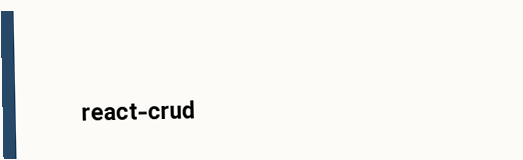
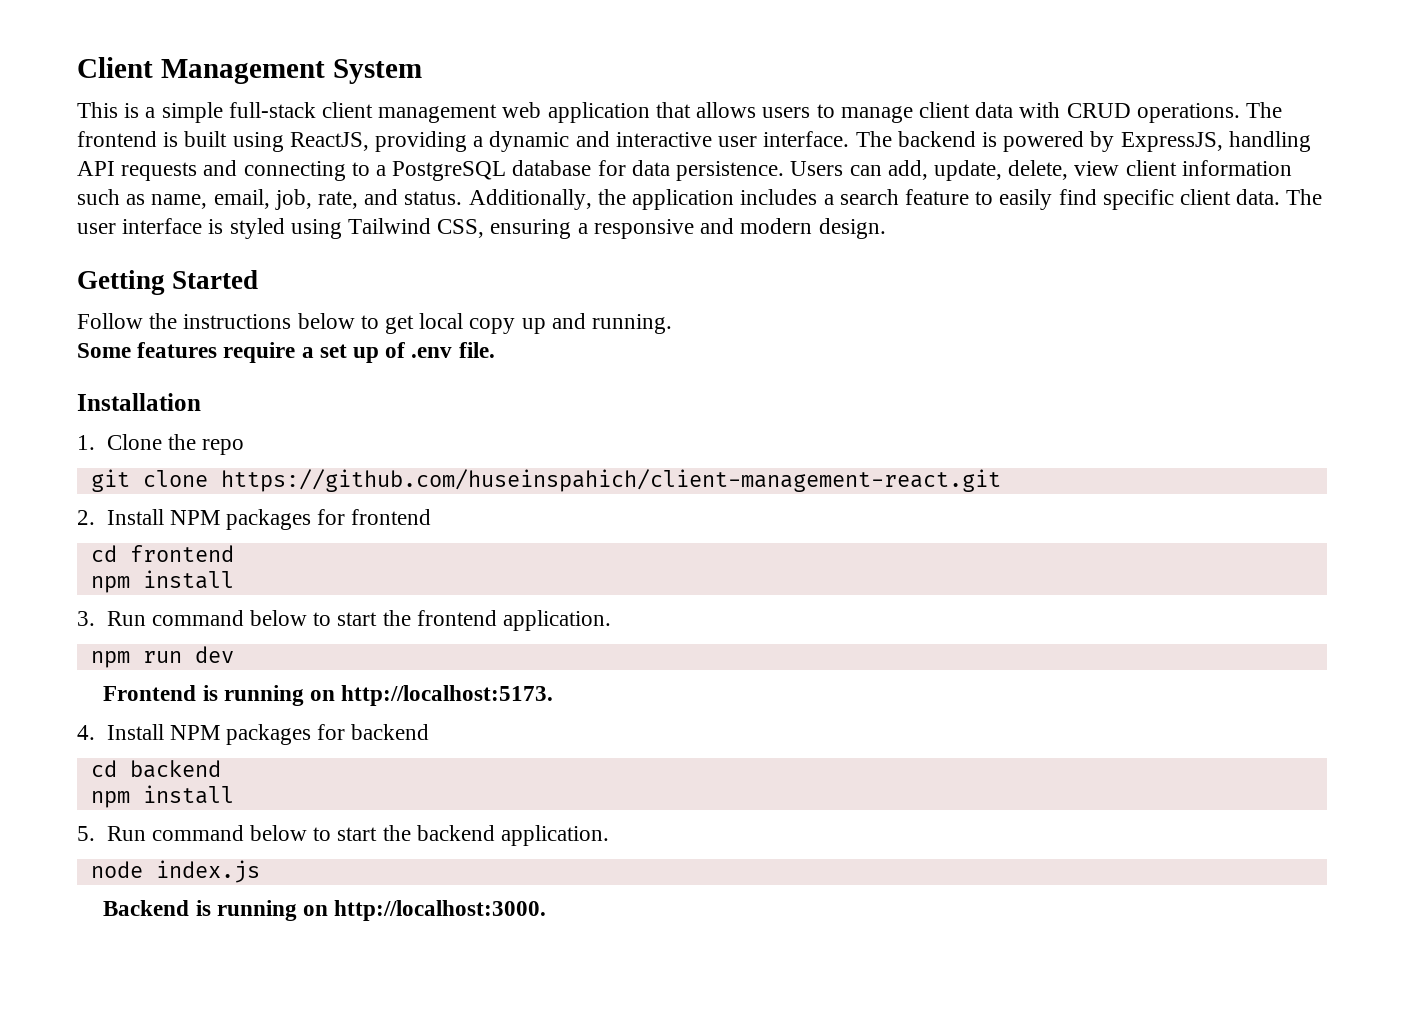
- react-crud
+ Client Management System
+ This is a simple full-stack client management web application that allows users to manage client data with CRUD operations. The frontend is built using ReactJS, providing a dynamic and interactive user interface. The backend is powered by ExpressJS, handling API requests and connecting to a PostgreSQL database for data persistence. Users can add, update, delete, view client information such as name, email, job, rate, and status. Additionally, the application includes a search feature to easily find specific client data. The user interface is styled using Tailwind CSS, ensuring a responsive and modern design.
+ Getting Started
+ Follow the instructions below to get local copy up and running.
+ Some features require a set up of .env file.
+ Installation
+ 1. Clone the repo
+ git clone https://github.com/huseinspahich/client-management-react.git
+ 2. Install NPM packages for frontend
+ cd frontend
+ npm install
+ 3. Run command below to start the frontend application.
+ npm run dev
+ Frontend is running on http://localhost:5173.
+ 4. Install NPM packages for backend
+ cd backend
+ npm install
+ 5. Run command below to start the backend application.
+ node index.js
+ Backend is running on http://localhost:3000.

